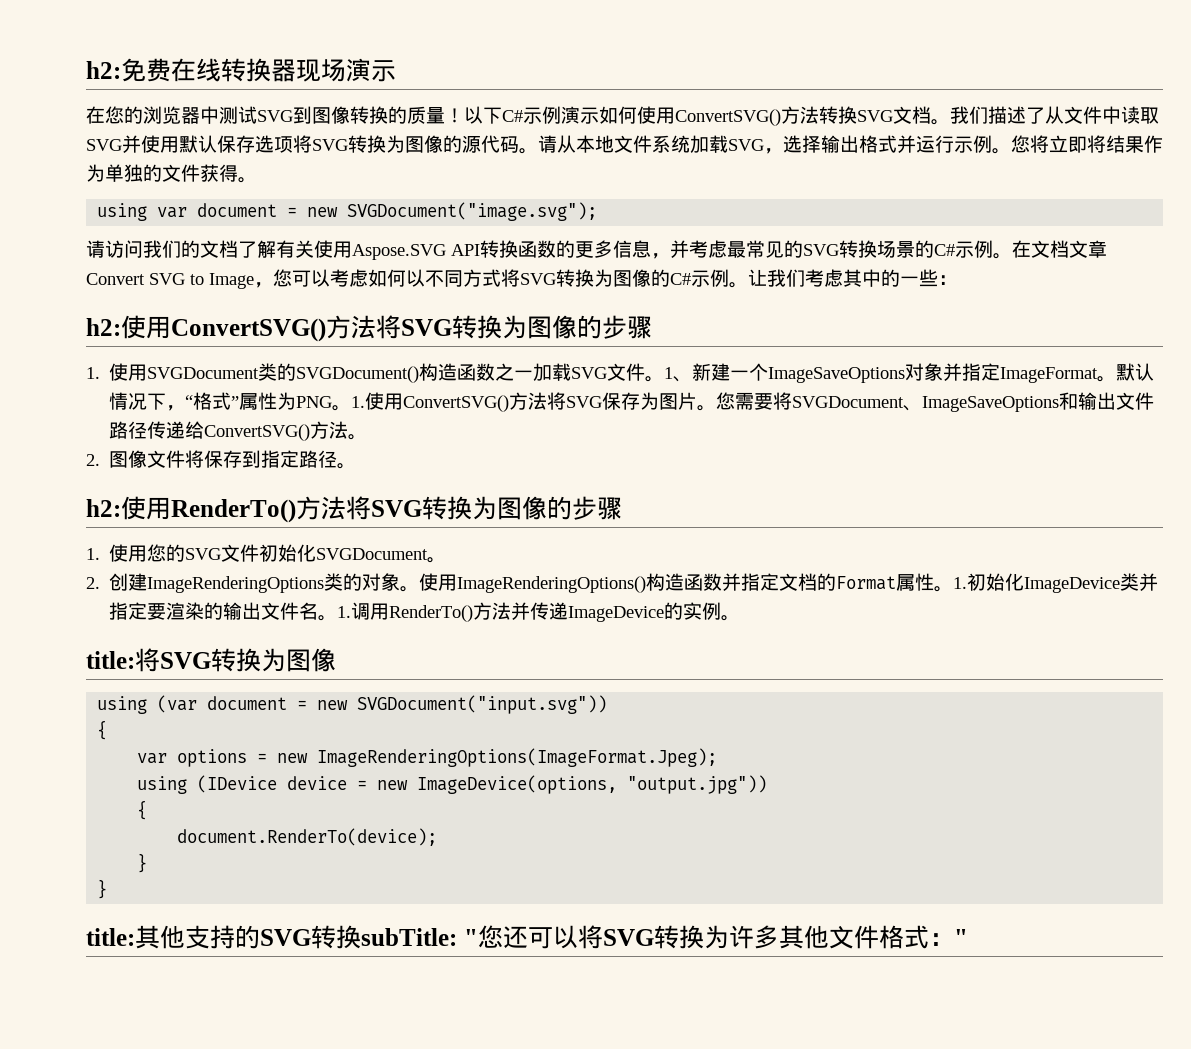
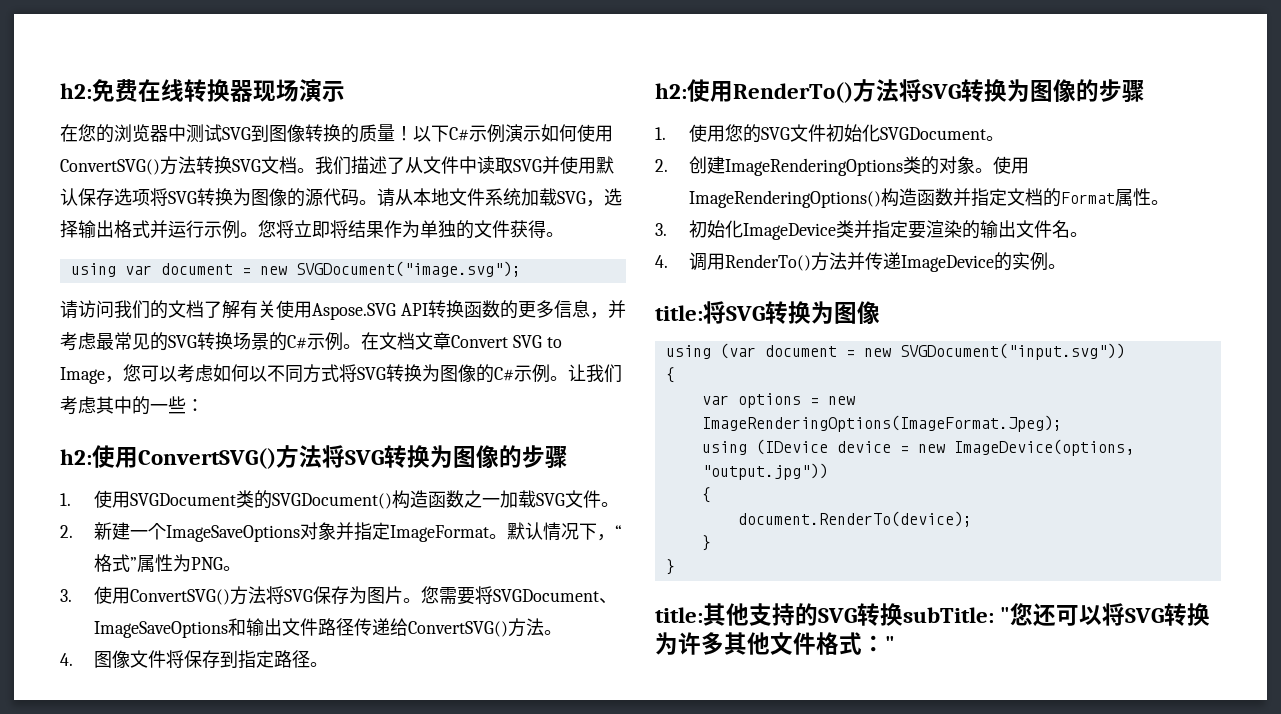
- 1.使用SVGDocument类的SVGDocument()构造函数之一加载SVG文件。1、新建一个ImageSaveOptions对象并指定ImageFormat。
+ 1.使用SVGDocument类的SVGDocument()构造函数之一加载SVG文件。
+ 2.新建一个ImageSaveOptions对象并指定ImageFormat。
- 默认情况下，“格式”属性为PNG。1.使用ConvertSVG()方法将SVG保存为图片。
+ 默认情况下，“格式”属性为PNG。
+ 3.使用ConvertSVG()方法将SVG保存为图片。
- 2.图像文件将保存到指定路径。
+ 4.图像文件将保存到指定路径。
- 使用ImageRenderingOptions()构造函数并指定文档的Format属性。1.初始化ImageDevice类并指定要渲染的输出文件名。1.调用RenderTo()方法并传递ImageDevice的实例。
+ 使用ImageRenderingOptions()构造函数并指定文档的Format属性。
+ 3.初始化ImageDevice类并指定要渲染的输出文件名。
+ 4.调用RenderTo()方法并传递ImageDevice的实例。

